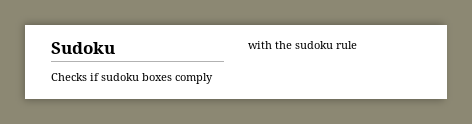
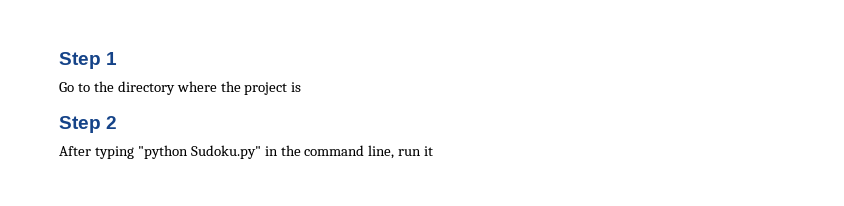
- Sudoku
- Checks if sudoku boxes comply with the sudoku rule
+ Step 1
+ Go to the directory where the project is
+ Step 2
+ After typing "python Sudoku.py" in the command line, run it

